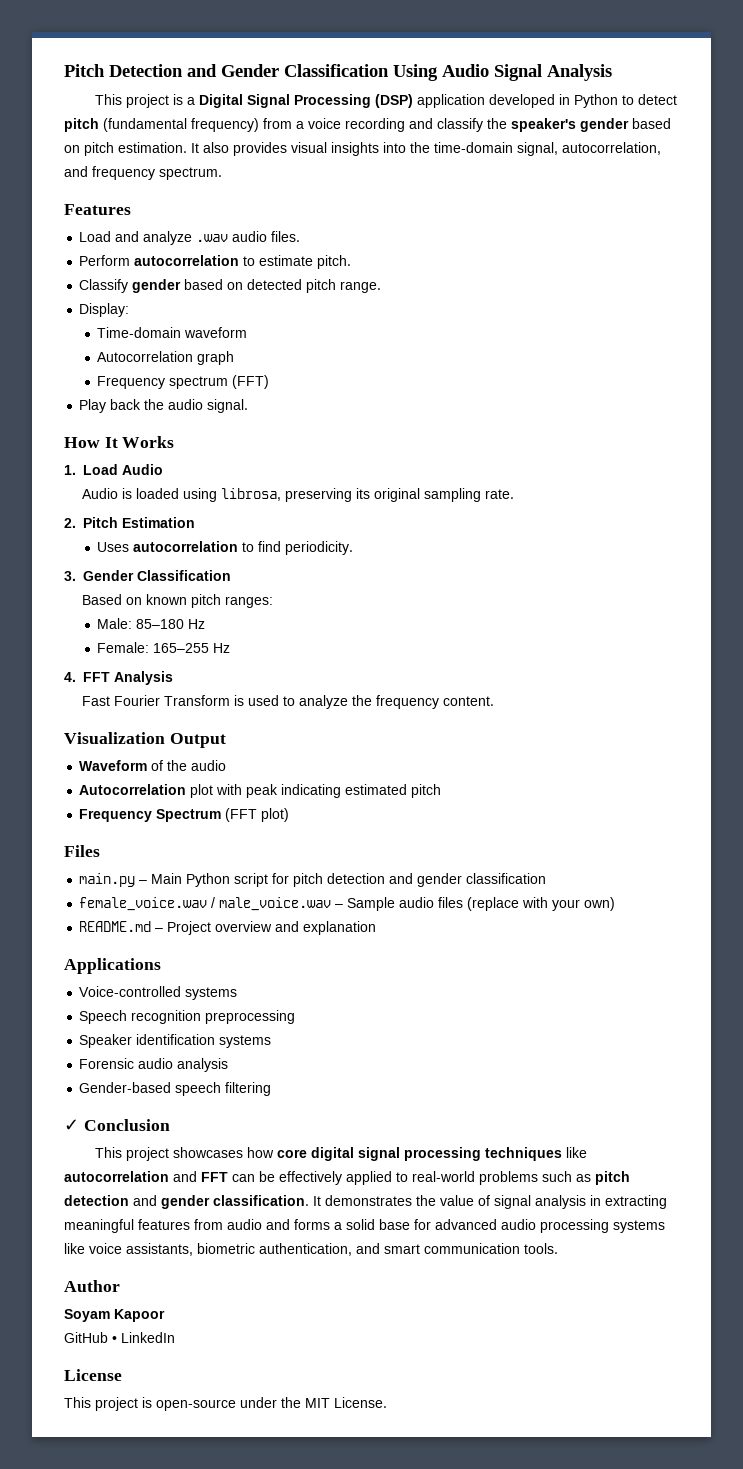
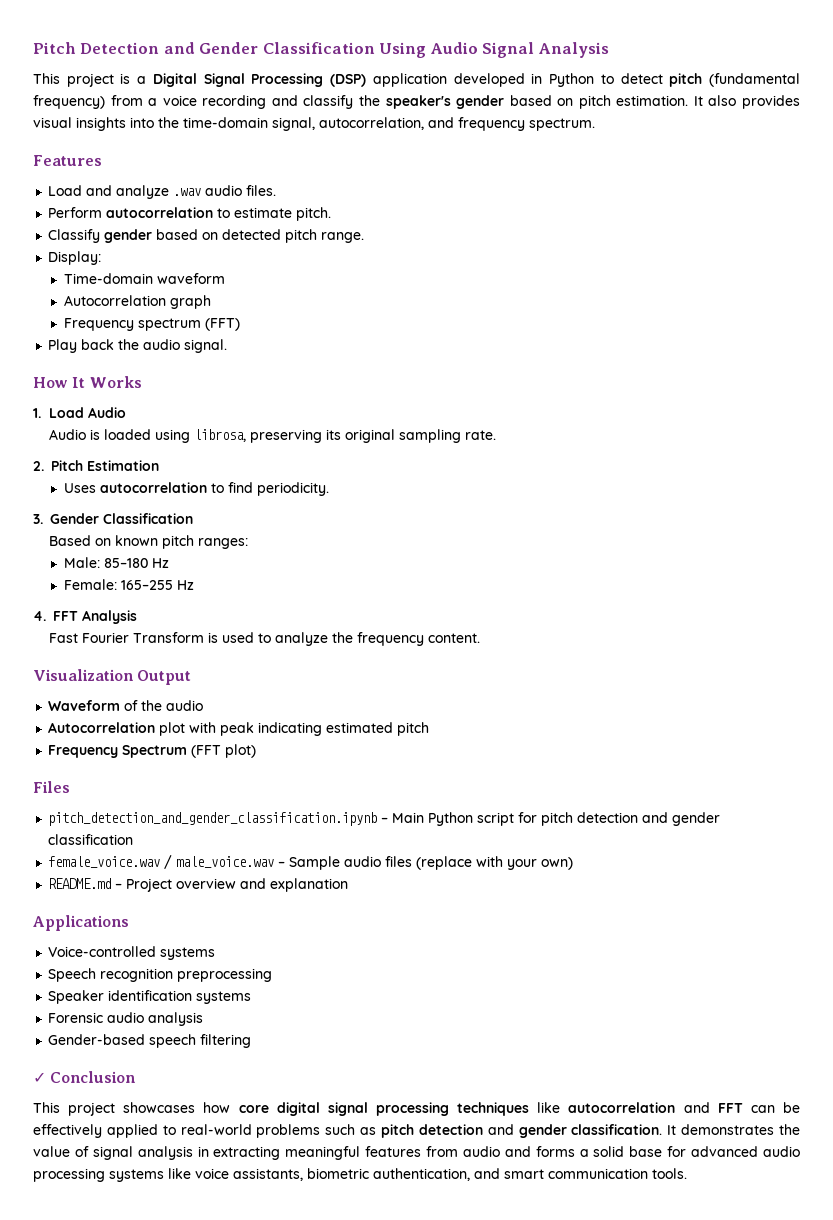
- main.py – Main Python script for pitch detection and gender classification
+ pitch_detection_and_gender_classification.ipynb – Main Python script for pitch detection and gender classification
- Author
- Soyam Kapoor
- GitHub • LinkedIn
- License
- This project is open-source under the MIT License.

